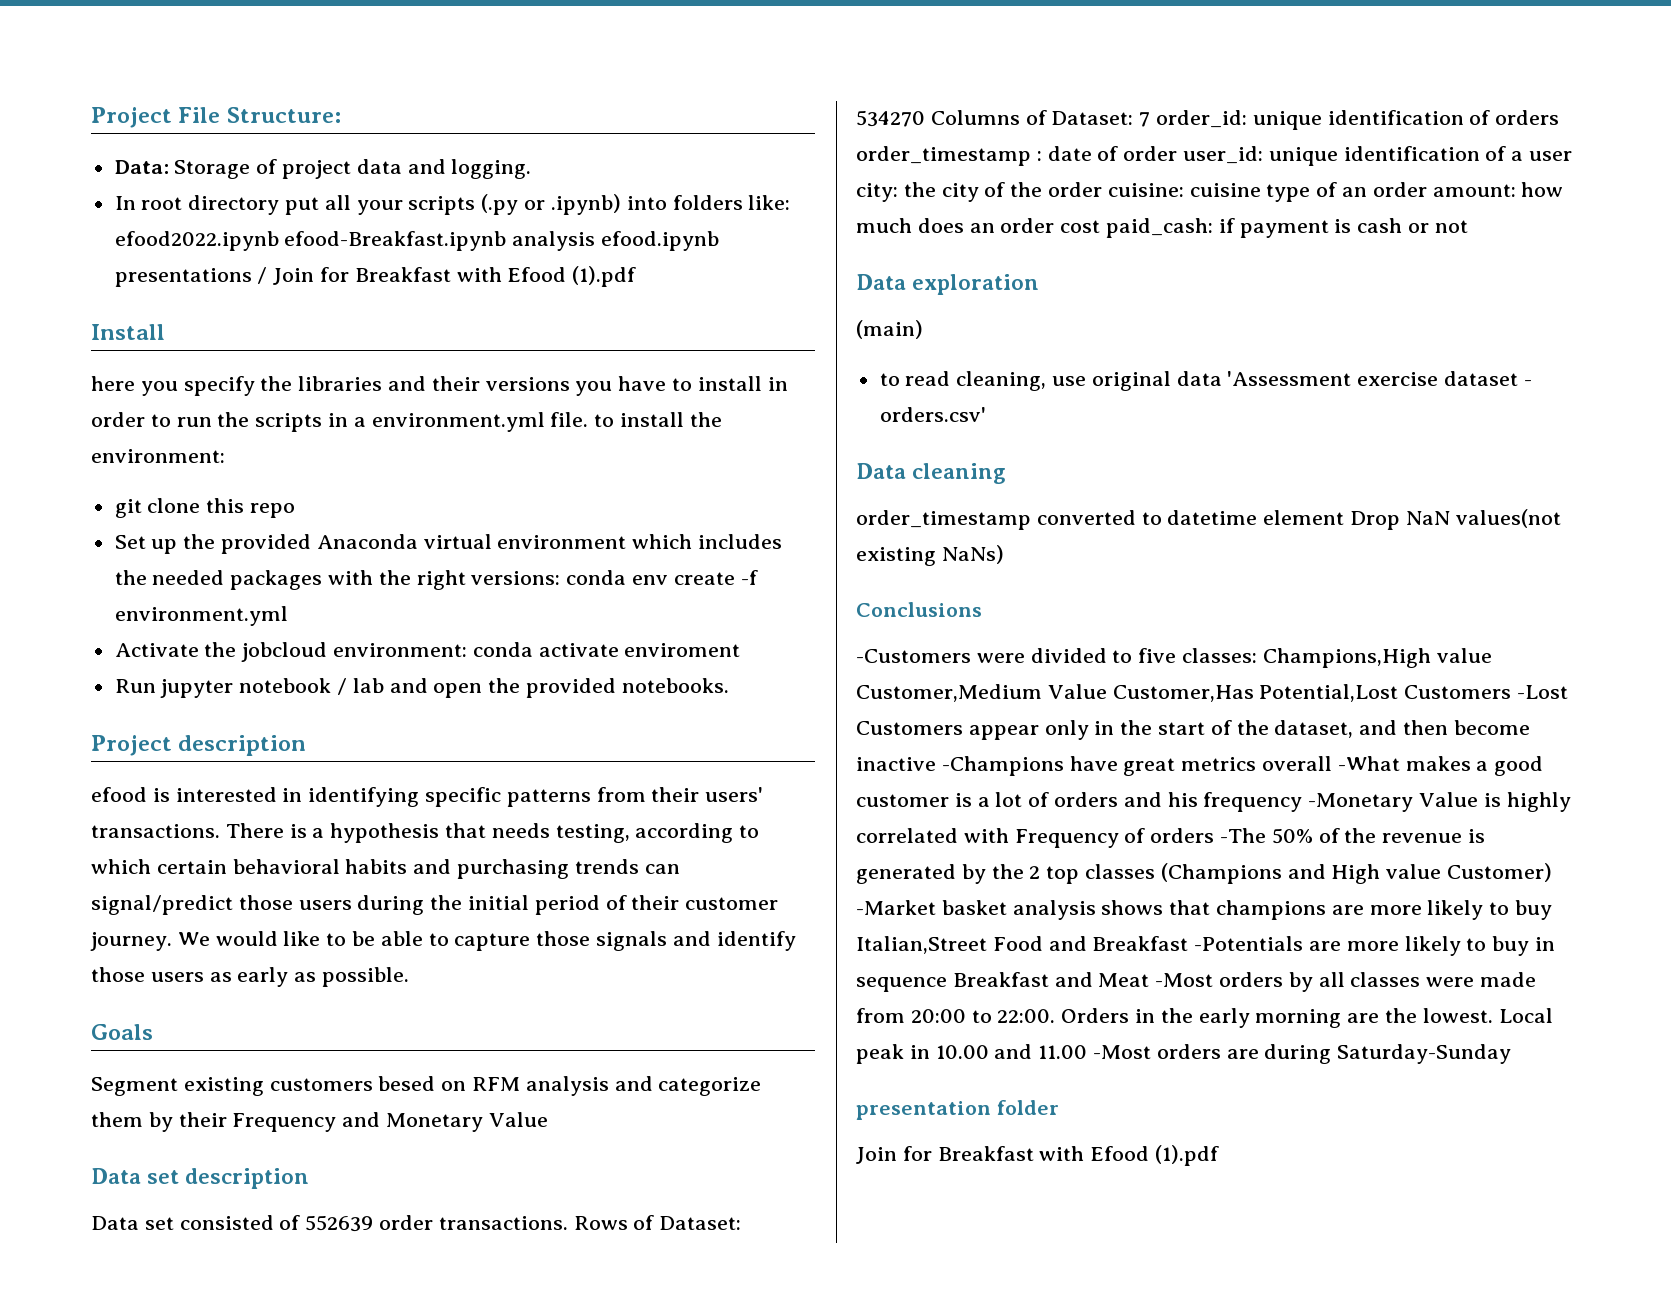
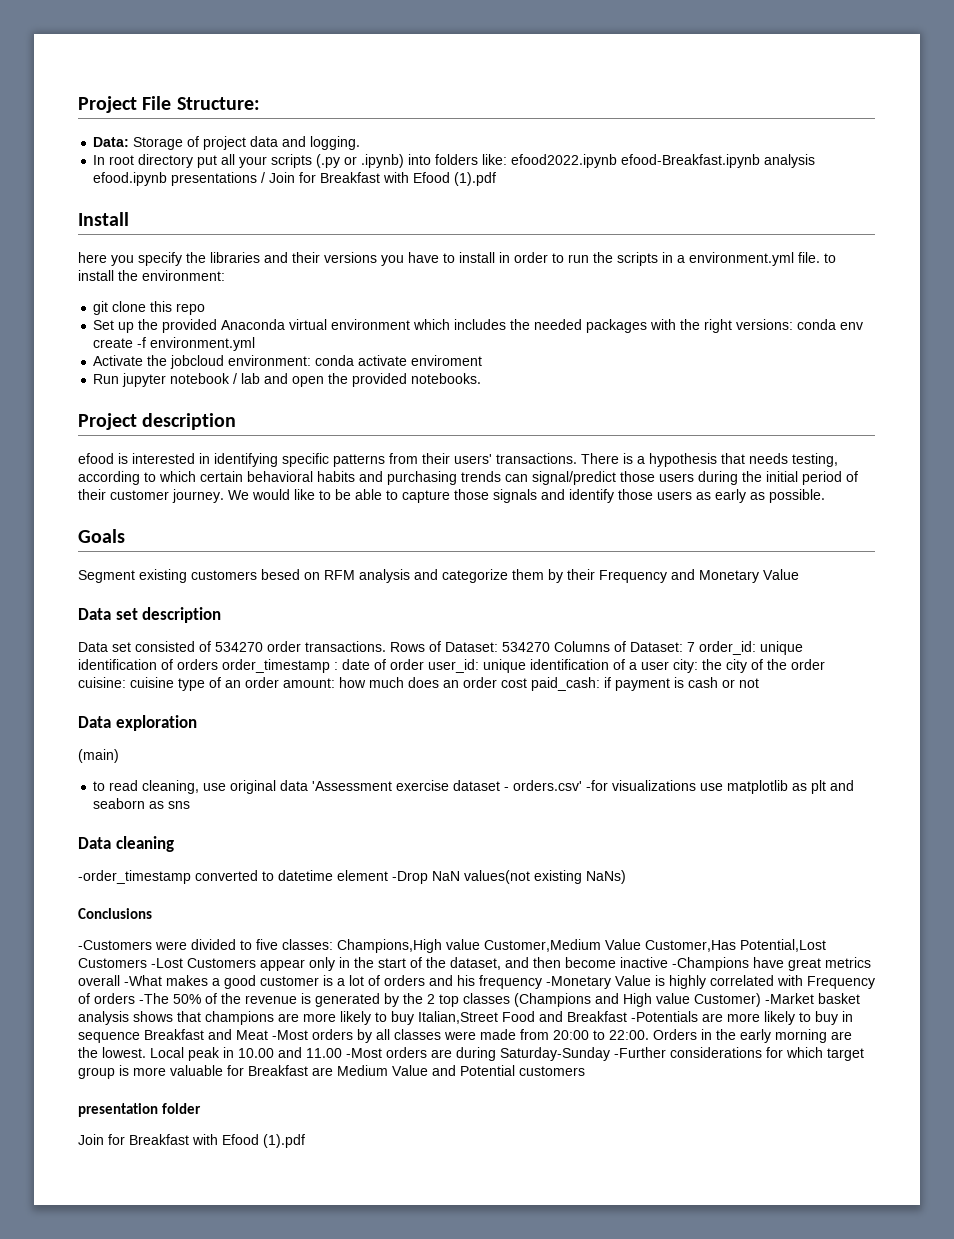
- Data set consisted of 552639 order transactions.
+ Data set consisted of 534270 order transactions.
- to read cleaning, use original data 'Assessment exercise dataset - orders.csv'
+ to read cleaning, use original data 'Assessment exercise dataset - orders.csv' -for visualizations use matplotlib as plt and seaborn as sns
- order_timestamp converted to datetime element Drop NaN values(not existing NaNs)
+ -order_timestamp converted to datetime element -Drop NaN values(not existing NaNs)
- Local peak in 10.00 and 11.00 -Most orders are during Saturday-Sunday
+ Local peak in 10.00 and 11.00 -Most orders are during Saturday-Sunday -Further considerations for which target group is more valuable for Breakfast are Medium Value and Potential customers

